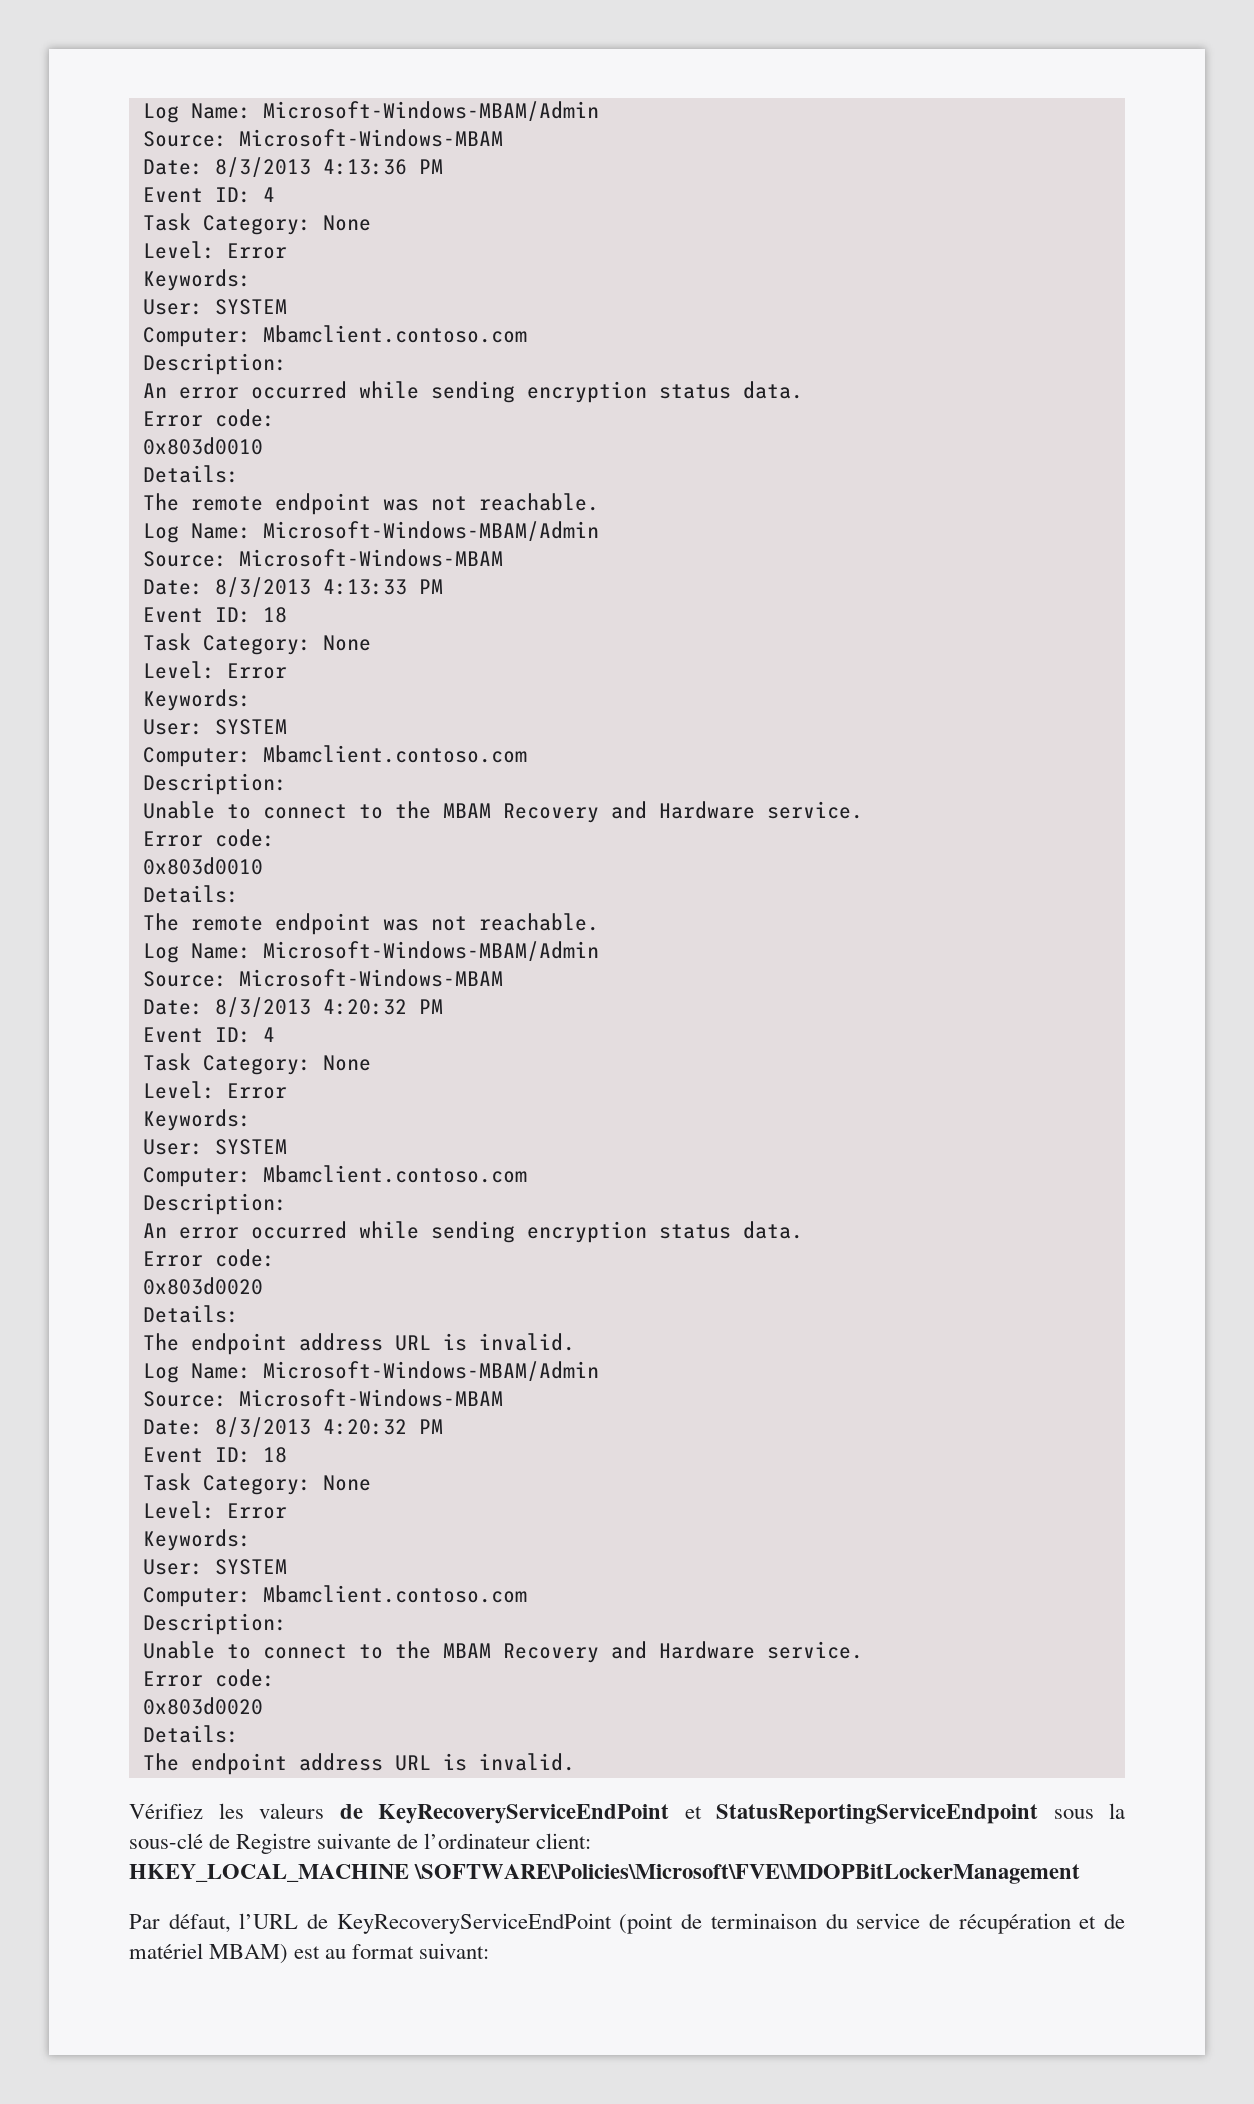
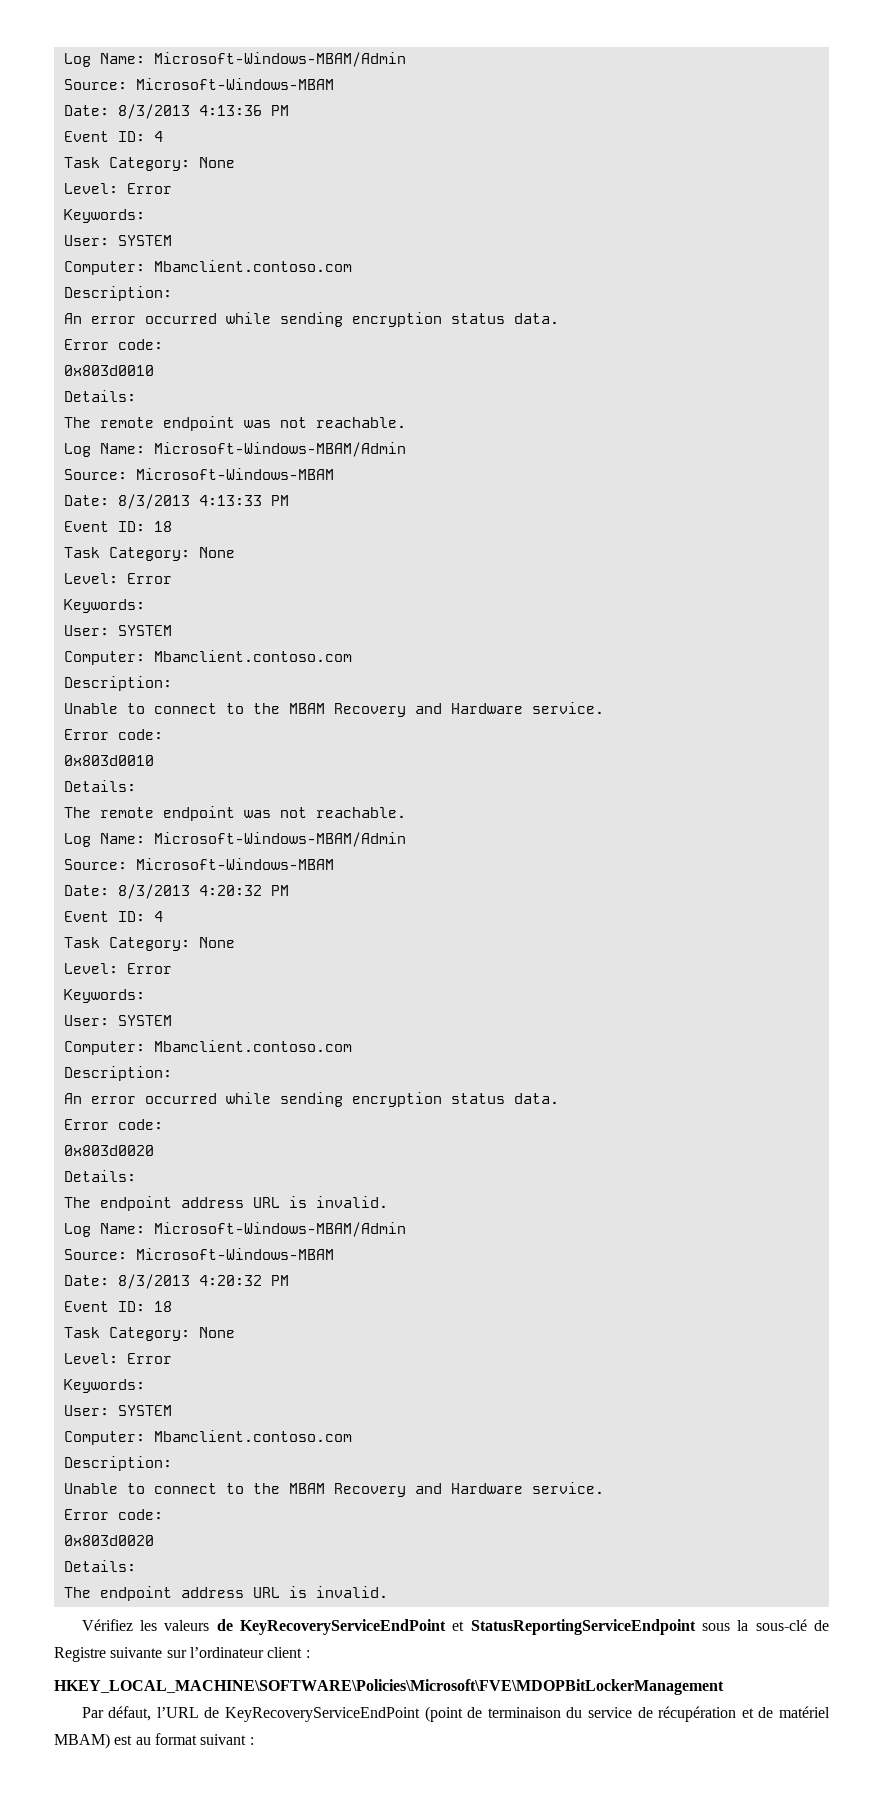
- Vérifiez les valeurs de KeyRecoveryServiceEndPoint et StatusReportingServiceEndpoint sous la sous-clé de Registre suivante de l’ordinateur client:
- HKEY_LOCAL_MACHINE \SOFTWARE\Policies\Microsoft\FVE\MDOPBitLockerManagement
+ Vérifiez les valeurs de KeyRecoveryServiceEndPoint et StatusReportingServiceEndpoint sous la sous-clé de Registre suivante sur l’ordinateur client :
+ HKEY_LOCAL_MACHINE\SOFTWARE\Policies\Microsoft\FVE\MDOPBitLockerManagement
- Par défaut, l’URL de KeyRecoveryServiceEndPoint (point de terminaison du service de récupération et de matériel MBAM) est au format suivant:
+ Par défaut, l’URL de KeyRecoveryServiceEndPoint (point de terminaison du service de récupération et de matériel MBAM) est au format suivant :

